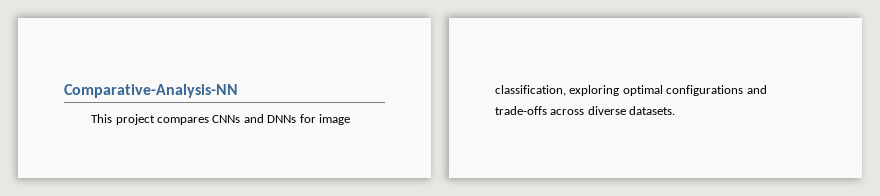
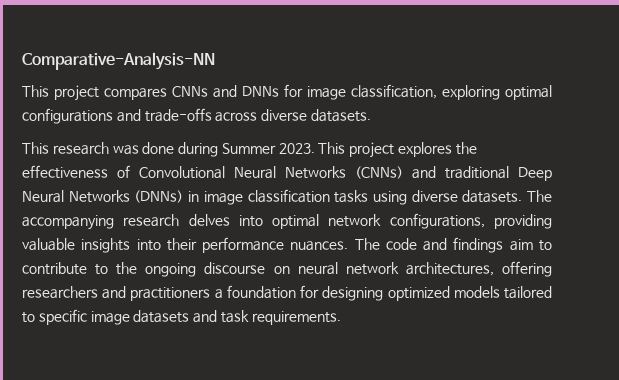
+ This research was done during Summer 2023. This project explores the effectiveness of Convolutional Neural Networks (CNNs) and traditional Deep Neural Networks (DNNs) in image classification tasks using diverse datasets. The accompanying research delves into optimal network configurations, providing valuable insights into their performance nuances. The code and findings aim to contribute to the ongoing discourse on neural network architectures, offering researchers and practitioners a foundation for designing optimized models tailored to specific image datasets and task requirements.

